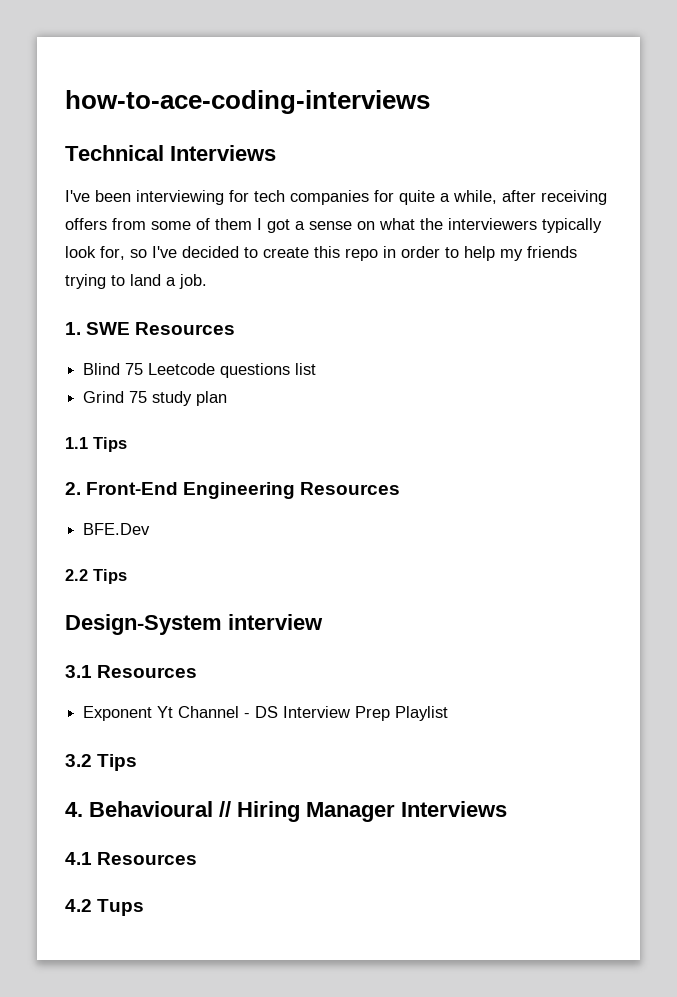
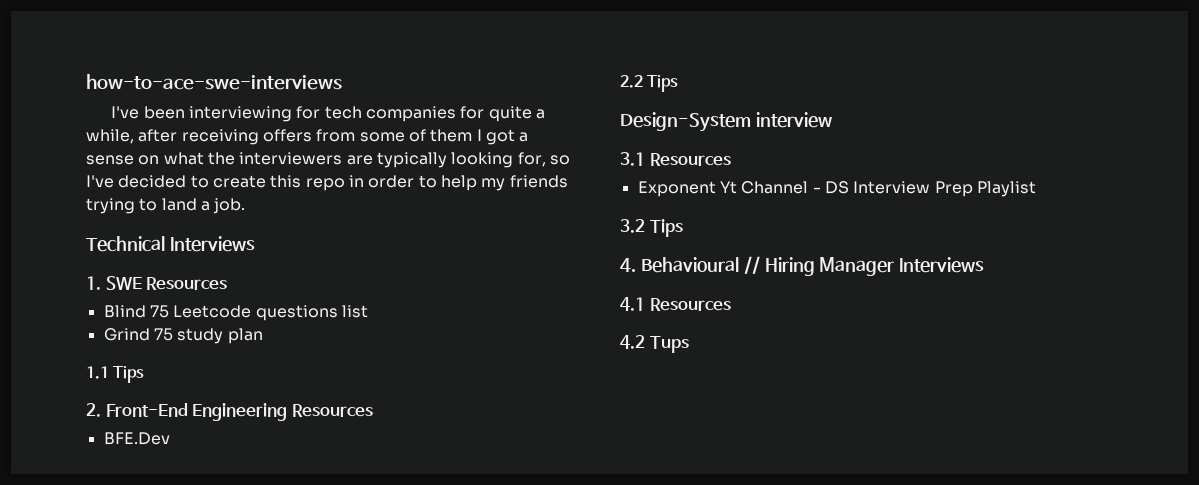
- how-to-ace-coding-interviews
- Technical Interviews
+ how-to-ace-swe-interviews
- I've been interviewing for tech companies for quite a while, after receiving offers from some of them I got a sense on what the interviewers typically look for, so I've decided to create this repo in order to help my friends trying to land a job.
+ I've been interviewing for tech companies for quite a while, after receiving offers from some of them I got a sense on what the interviewers are typically looking for, so I've decided to create this repo in order to help my friends trying to land a job.
+ Technical Interviews

